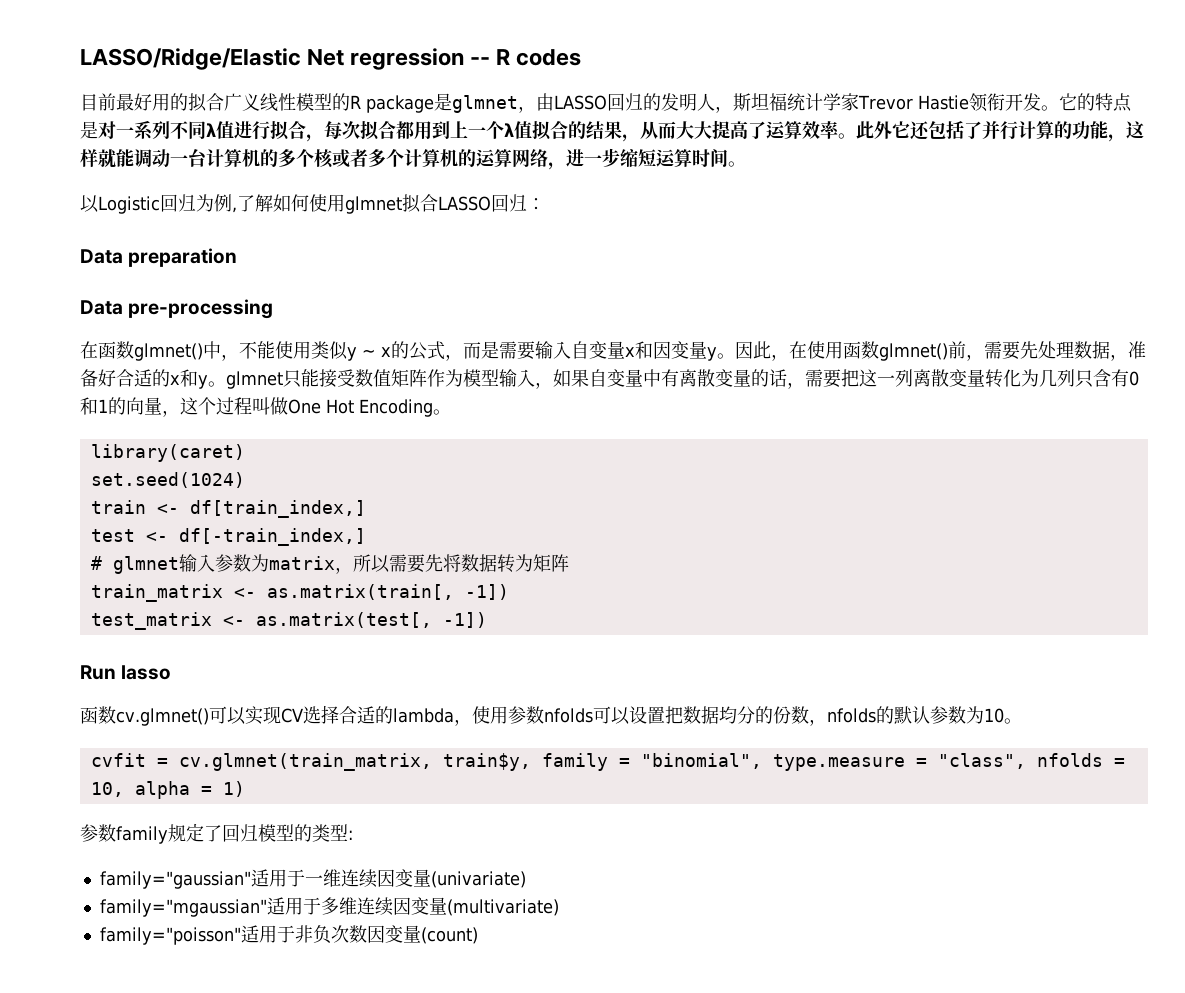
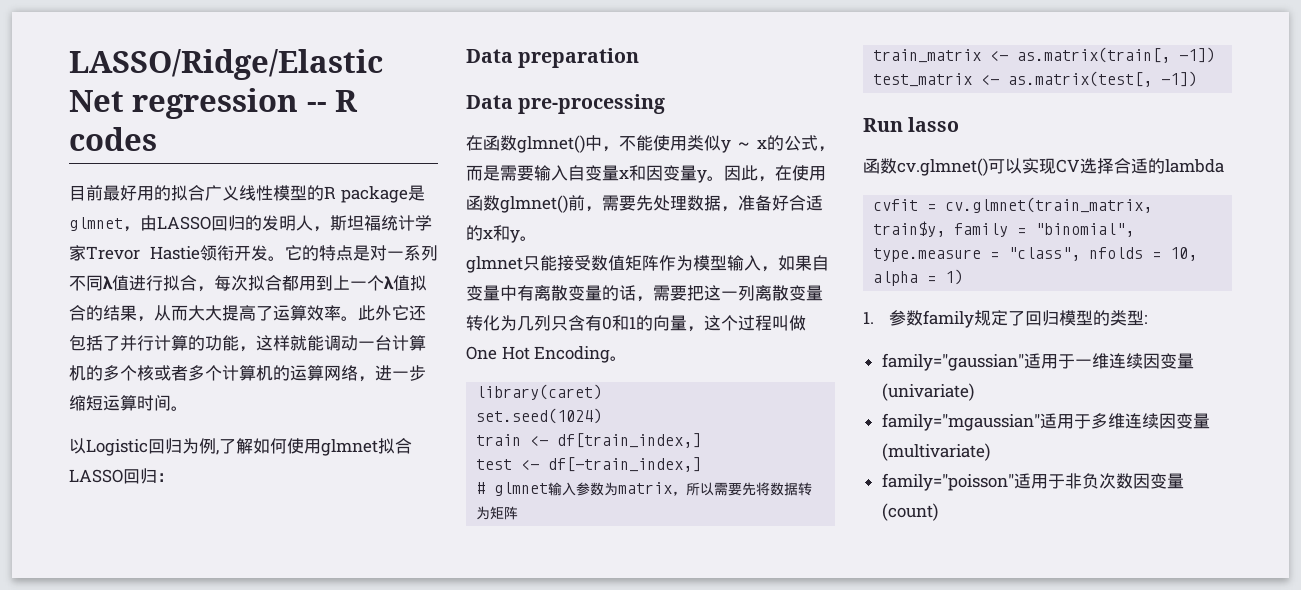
- 因此，在使用函数glmnet()前，需要先处理数据，准备好合适的x和y。glmnet只能接受数值矩阵作为模型输入，如果自变量中有离散变量的话，需要把这一列离散变量转化为几列只含有0和1的向量，这个过程叫做One Hot Encoding。
+ 因此，在使用函数glmnet()前，需要先处理数据，准备好合适的x和y。
+ glmnet只能接受数值矩阵作为模型输入，如果自变量中有离散变量的话，需要把这一列离散变量转化为几列只含有0和1的向量，这个过程叫做One Hot Encoding。
- 函数cv.glmnet()可以实现CV选择合适的lambda，使用参数nfolds可以设置把数据均分的份数，nfolds的默认参数为10。
+ 函数cv.glmnet()可以实现CV选择合适的lambda
- 参数family规定了回归模型的类型:
+ 1.参数family规定了回归模型的类型:

